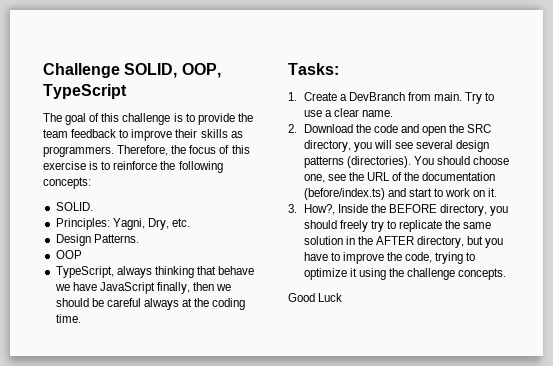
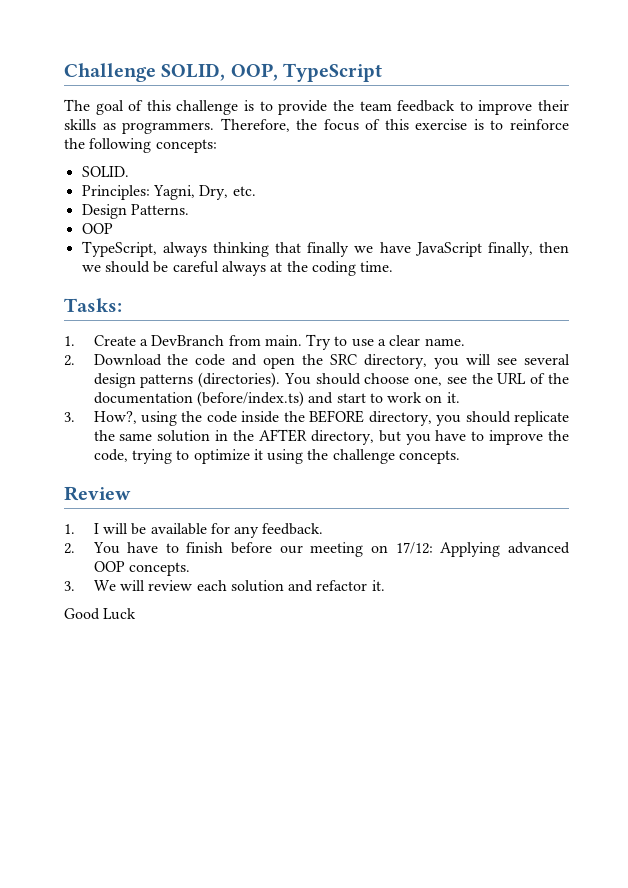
- TypeScript, always thinking that behave we have JavaScript finally, then we should be careful always at the coding time.
+ TypeScript, always thinking that finally we have JavaScript finally, then we should be careful always at the coding time.
- 3. How?, Inside the BEFORE directory, you should freely try to replicate the same solution in the AFTER directory, but you have to improve the code, trying to optimize it using the challenge concepts.
+ 3. How?, using the code inside the BEFORE directory, you should replicate the same solution in the AFTER directory, but you have to improve the code, trying to optimize it using the challenge concepts.
+ Review
+ 1. I will be available for any feedback.
+ 2. You have to finish before our meeting on 17/12: Applying advanced OOP concepts.
+ 3. We will review each solution and refactor it.

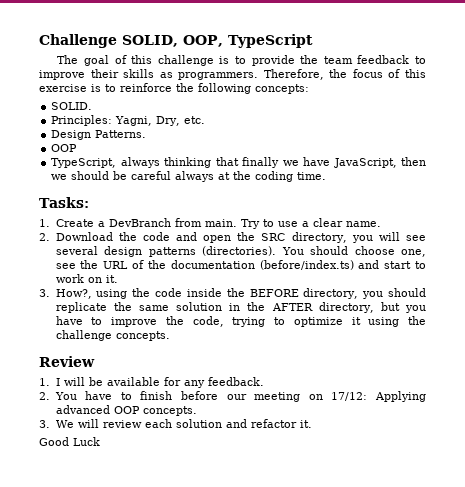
- TypeScript, always thinking that finally we have JavaScript finally, then we should be careful always at the coding time.
+ TypeScript, always thinking that finally we have JavaScript, then we should be careful always at the coding time.

